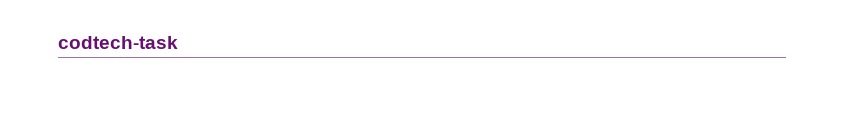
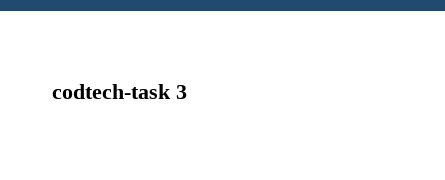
- codtech-task
+ codtech-task 3

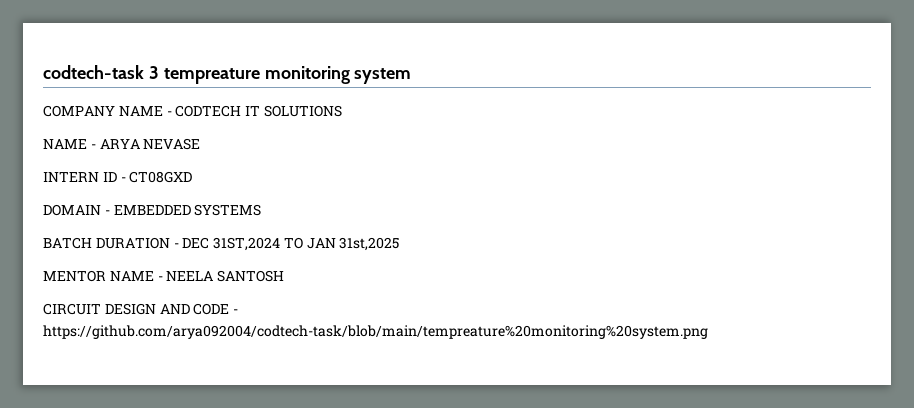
- codtech-task 3
+ codtech-task 3 tempreature monitoring system
+ COMPANY NAME - CODTECH IT SOLUTIONS
+ NAME - ARYA NEVASE
+ INTERN ID - CT08GXD
+ DOMAIN - EMBEDDED SYSTEMS
+ BATCH DURATION - DEC 31ST,2024 TO JAN 31st,2025
+ MENTOR NAME - NEELA SANTOSH
+ CIRCUIT DESIGN AND CODE - https://github.com/arya092004/codtech-task/blob/main/tempreature%20monitoring%20system.png

